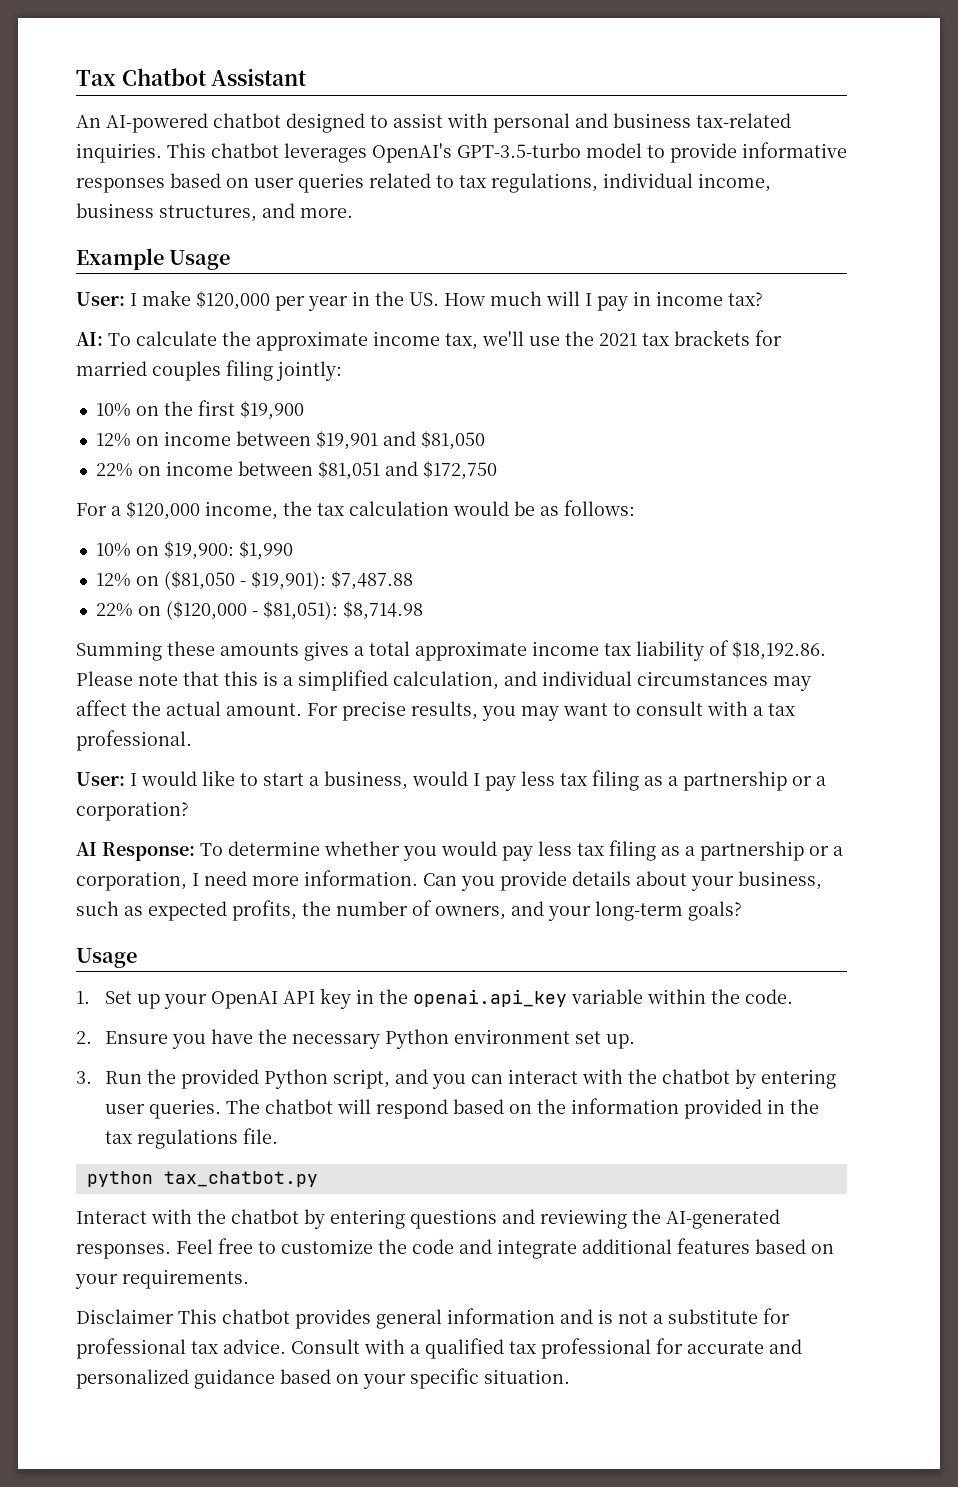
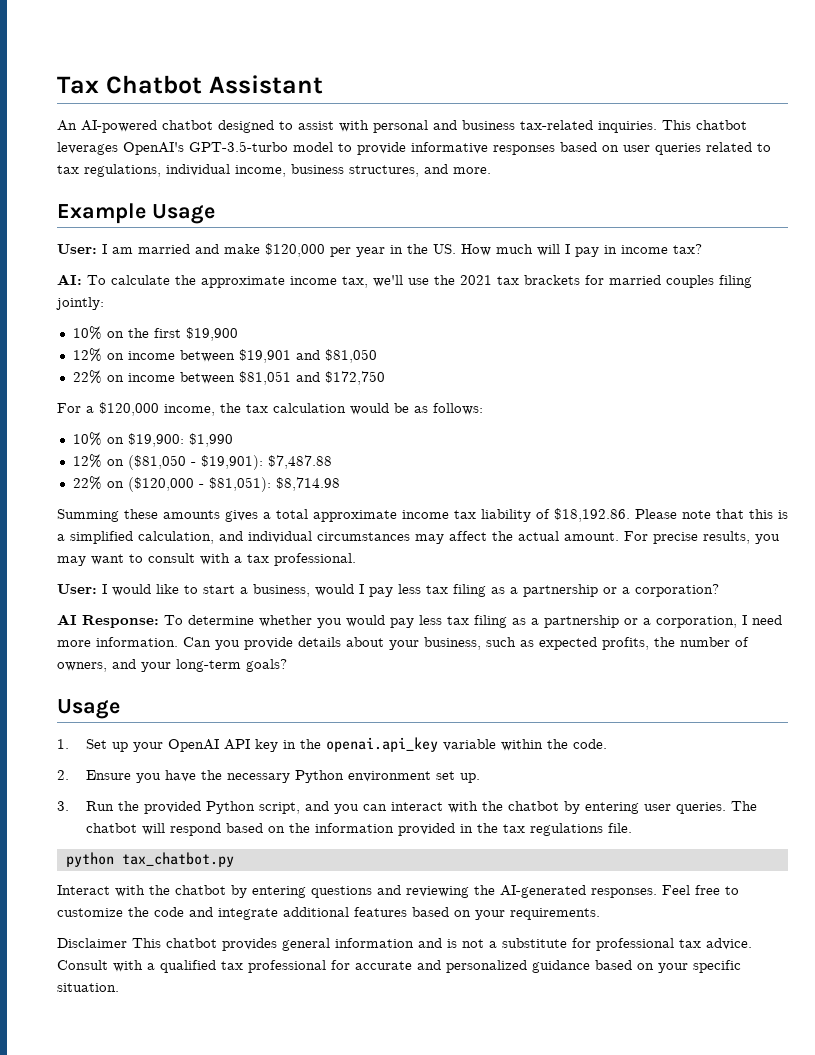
- User: I make $120,000 per year in the US. How much will I pay in income tax?
+ User: I am married and make $120,000 per year in the US. How much will I pay in income tax?

